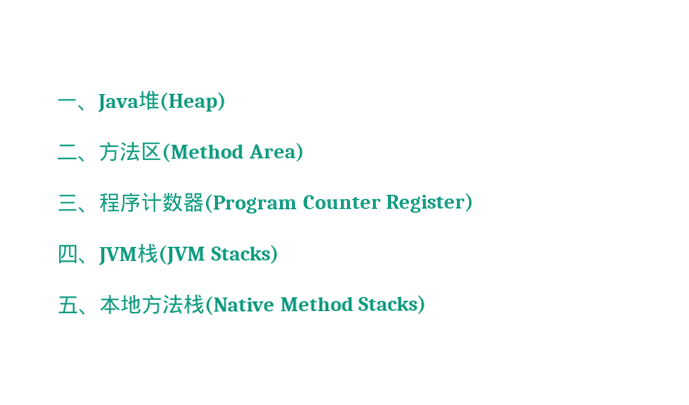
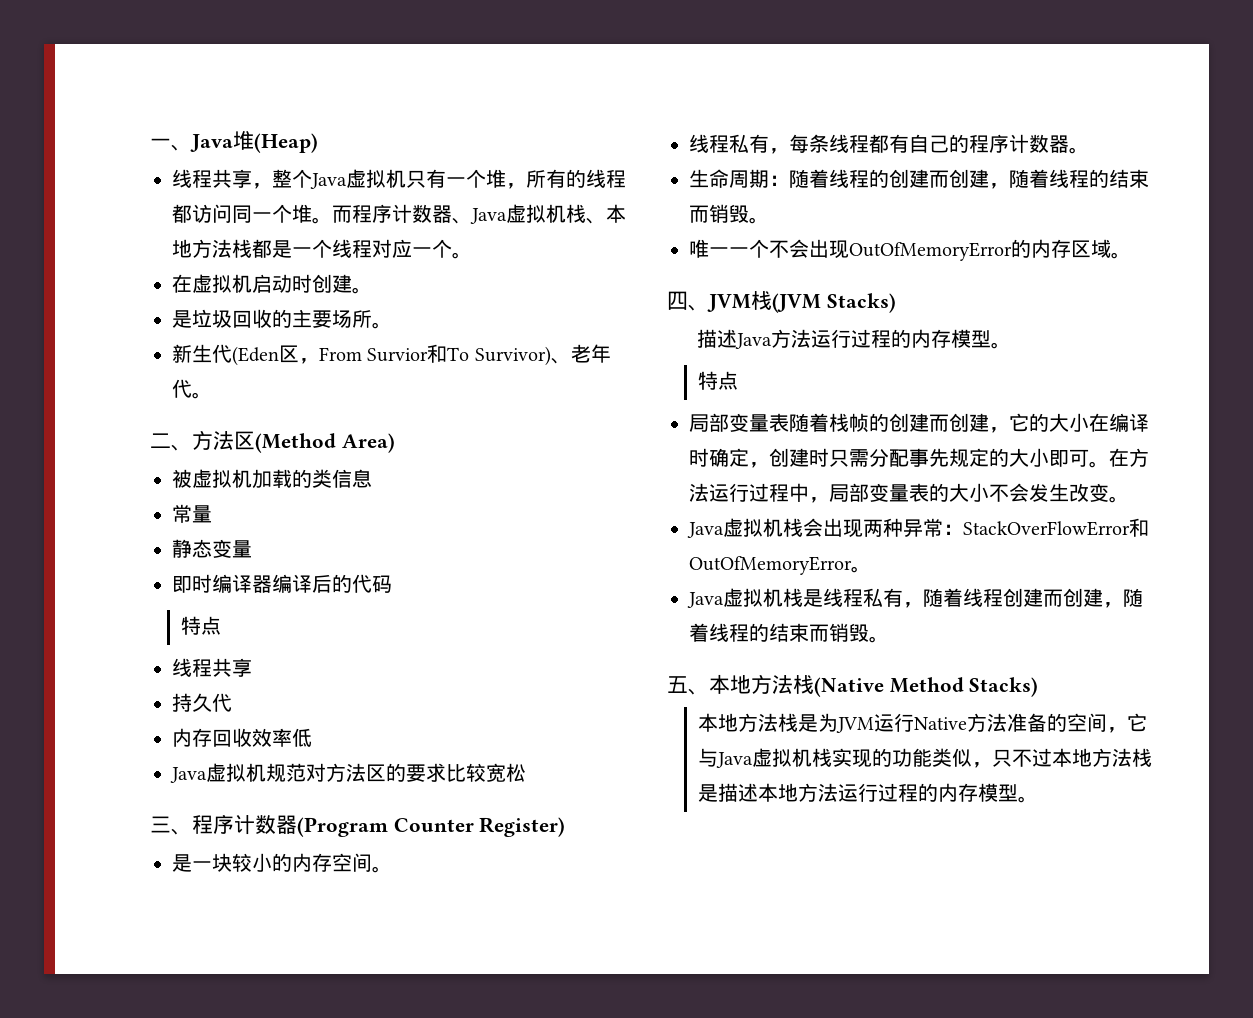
+ 线程共享，整个Java虚拟机只有一个堆，所有的线程都访问同一个堆。而程序计数器、Java虚拟机栈、本地方法栈都是一个线程对应一个。
+ 在虚拟机启动时创建。
+ 是垃圾回收的主要场所。
+ 新生代(Eden区，From Survior和To Survivor)、老年代。
+ 被虚拟机加载的类信息
+ 常量
+ 静态变量
+ 即时编译器编译后的代码
+ 特点
+ 线程共享
+ 持久代
+ 内存回收效率低
+ Java虚拟机规范对方法区的要求比较宽松
+ 是一块较小的内存空间。
+ 线程私有，每条线程都有自己的程序计数器。
+ 生命周期：随着线程的创建而创建，随着线程的结束而销毁。
+ 唯一一个不会出现OutOfMemoryError的内存区域。
+ 描述Java方法运行过程的内存模型。
+ 特点
+ 局部变量表随着栈帧的创建而创建，它的大小在编译时确定，创建时只需分配事先规定的大小即可。在方法运行过程中，局部变量表的大小不会发生改变。
+ Java虚拟机栈会出现两种异常：StackOverFlowError和OutOfMemoryError。
+ Java虚拟机栈是线程私有，随着线程创建而创建，随着线程的结束而销毁。
+ 本地方法栈是为JVM运行Native方法准备的空间，它与Java虚拟机栈实现的功能类似，只不过本地方法栈是描述本地方法运行过程的内存模型。

